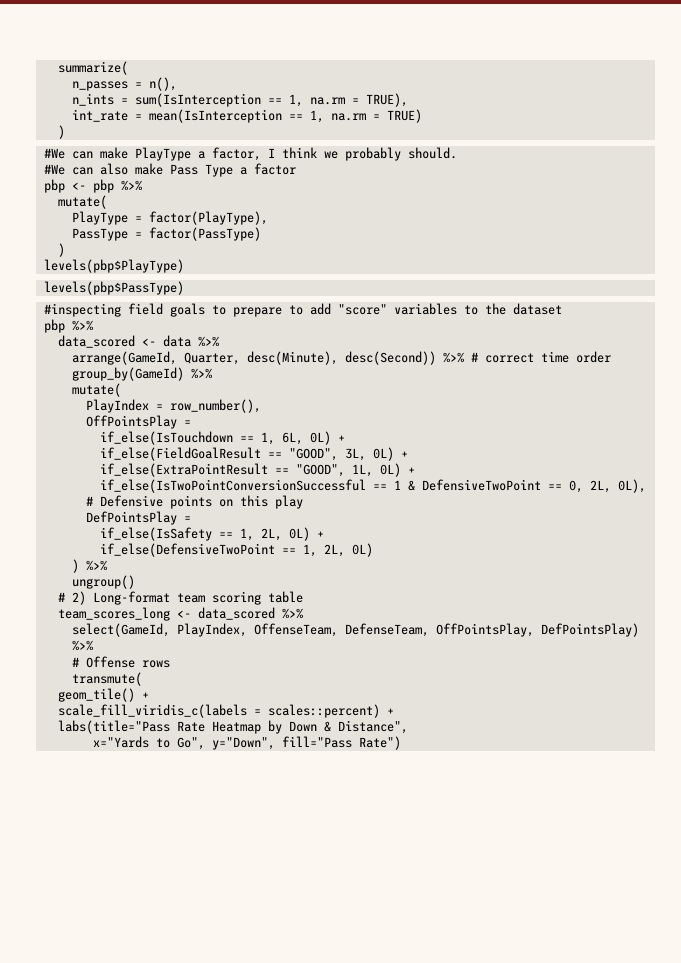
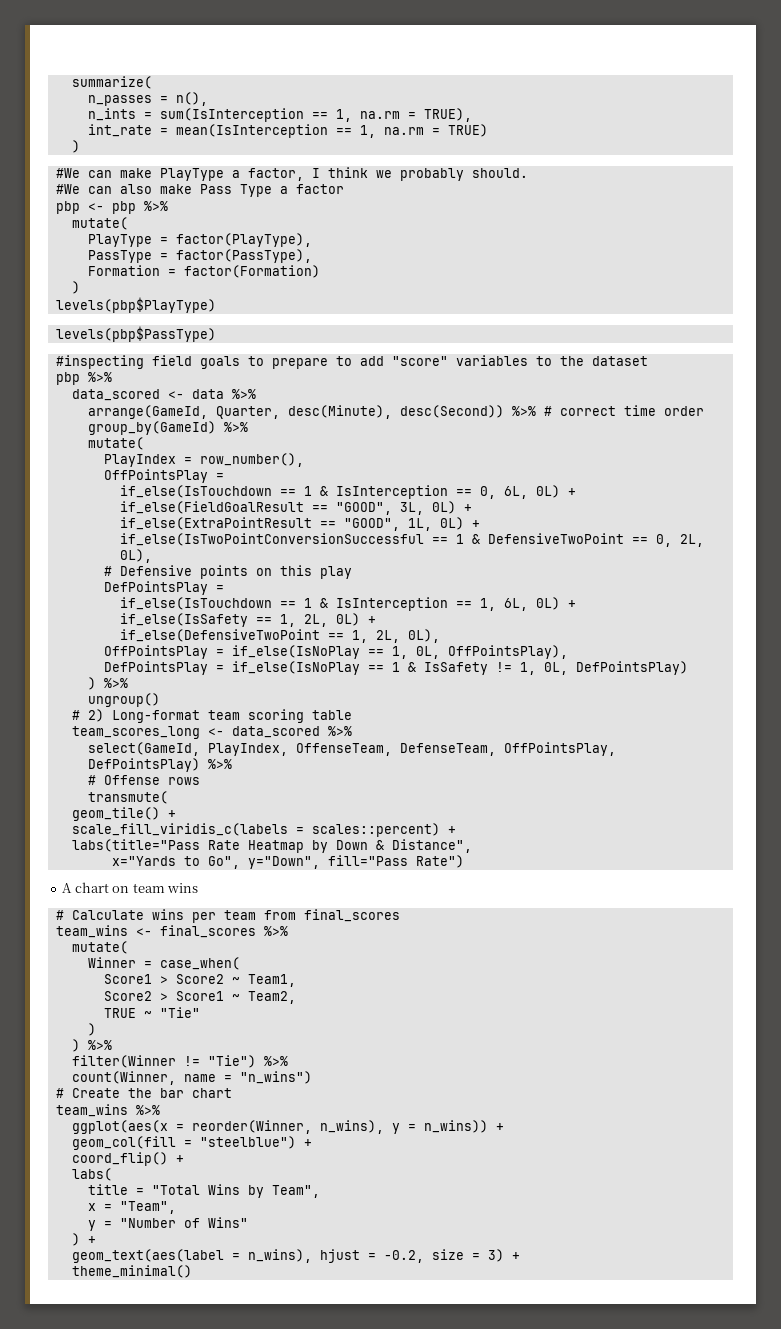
- PassType = factor(PassType)
+ PassType = factor(PassType),
+ Formation = factor(Formation)
- if_else(IsTouchdown == 1, 6L, 0L) +
+ if_else(IsTouchdown == 1 & IsInterception == 0, 6L, 0L) +
+ if_else(IsTouchdown == 1 & IsInterception == 1, 6L, 0L) +
- if_else(DefensiveTwoPoint == 1, 2L, 0L)
+ if_else(DefensiveTwoPoint == 1, 2L, 0L),
+ OffPointsPlay = if_else(IsNoPlay == 1, 0L, OffPointsPlay),
+ DefPointsPlay = if_else(IsNoPlay == 1 & IsSafety != 1, 0L, DefPointsPlay)
+ A chart on team wins
+ # Calculate wins per team from final_scores
+ team_wins <- final_scores %>%
+ mutate(
+ Winner = case_when(
+ Score1 > Score2 ~ Team1,
+ Score2 > Score1 ~ Team2,
+ TRUE ~ "Tie"
+ )
+ ) %>%
+ filter(Winner != "Tie") %>%
+ count(Winner, name = "n_wins")
+ # Create the bar chart
+ team_wins %>%
+ ggplot(aes(x = reorder(Winner, n_wins), y = n_wins)) +
+ geom_col(fill = "steelblue") +
+ coord_flip() +
+ labs(
+ title = "Total Wins by Team",
+ x = "Team",
+ y = "Number of Wins"
+ ) +
+ geom_text(aes(label = n_wins), hjust = -0.2, size = 3) +
+ theme_minimal()

